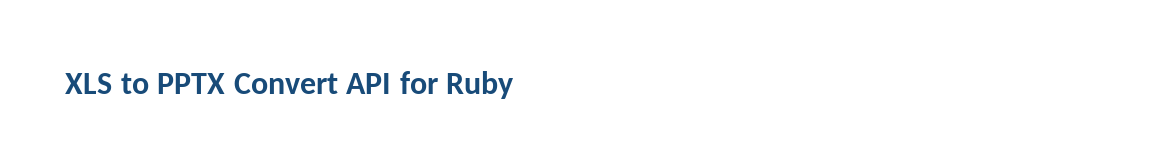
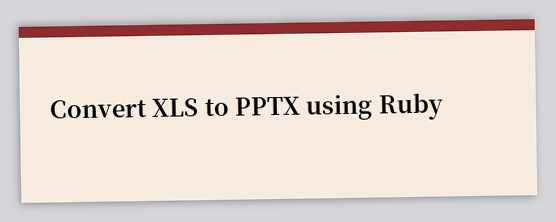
- XLS to PPTX Convert API for Ruby
+ Convert XLS to PPTX using Ruby

